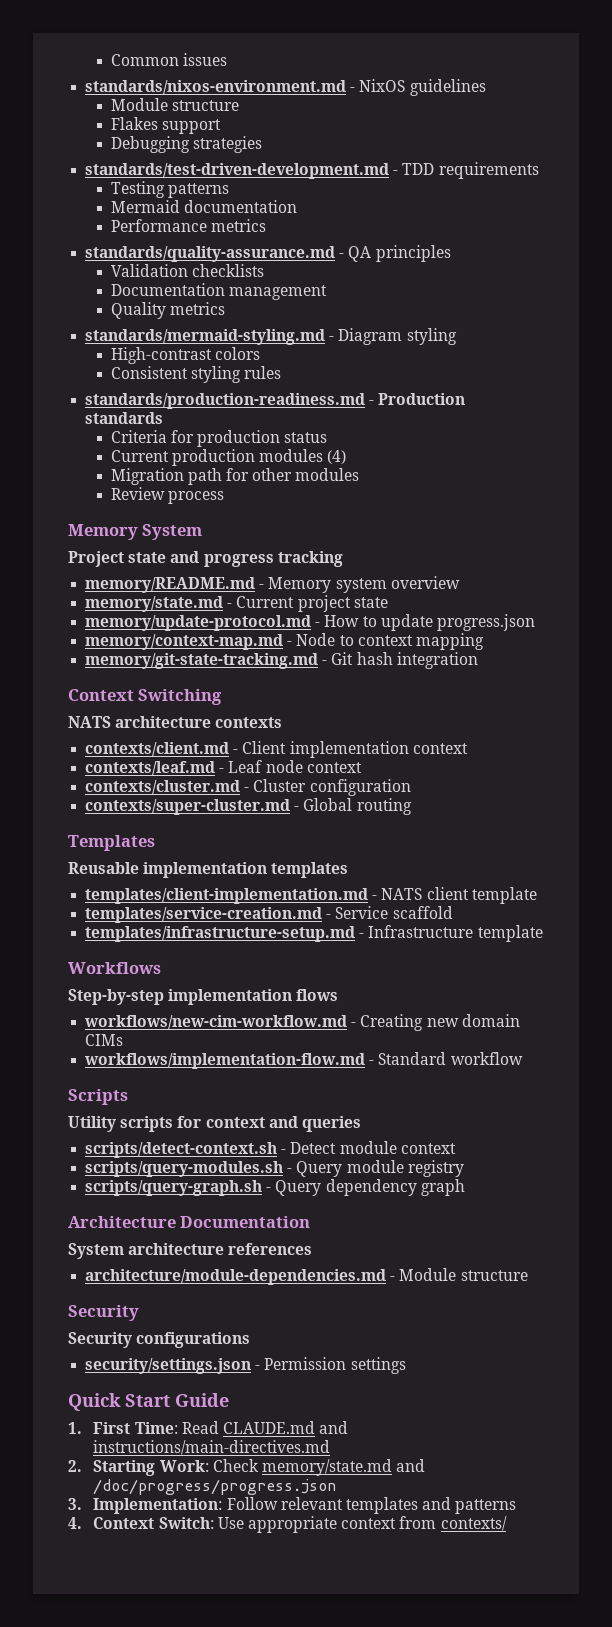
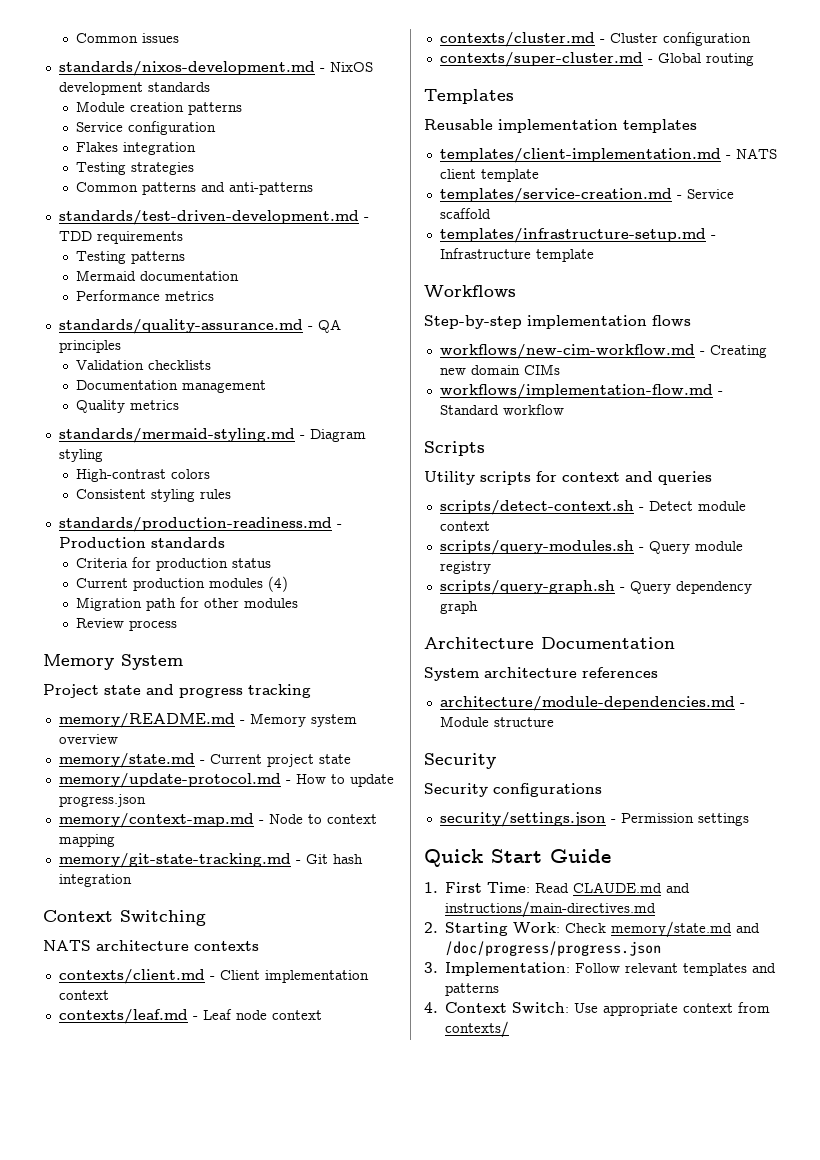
- standards/nixos-environment.md - NixOS guidelines
- Module structure
+ standards/nixos-development.md - NixOS development standards
+ Module creation patterns
+ Service configuration
- Flakes support
- Debugging strategies
+ Flakes integration
+ Testing strategies
+ Common patterns and anti-patterns

